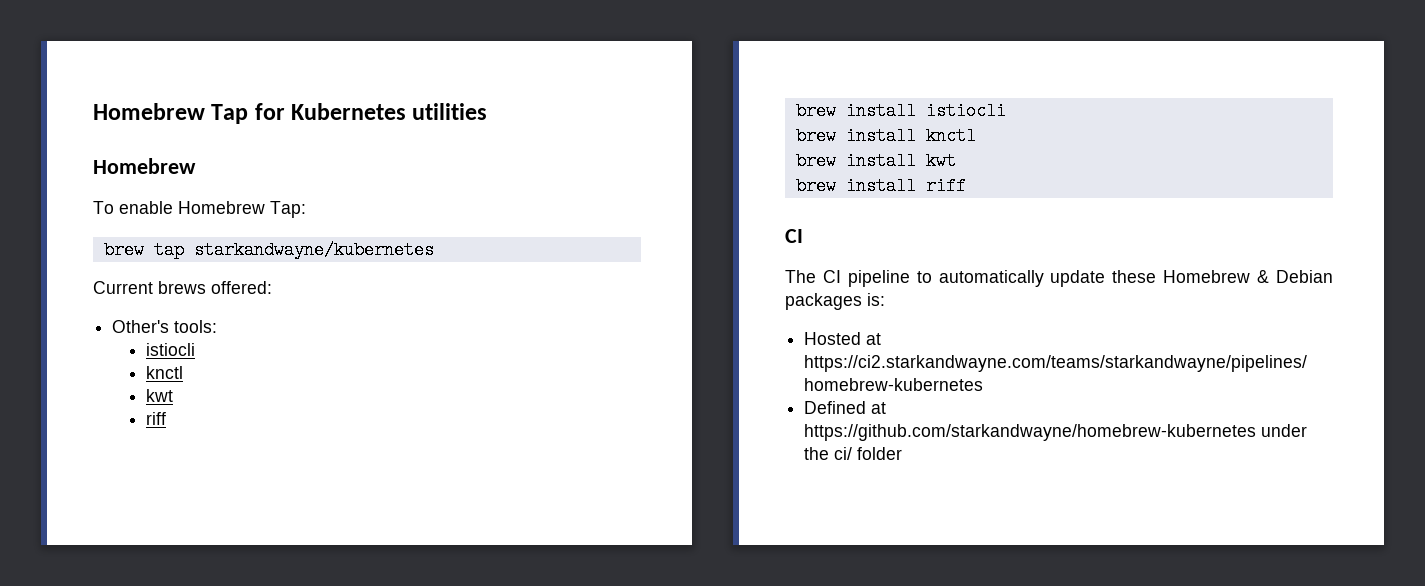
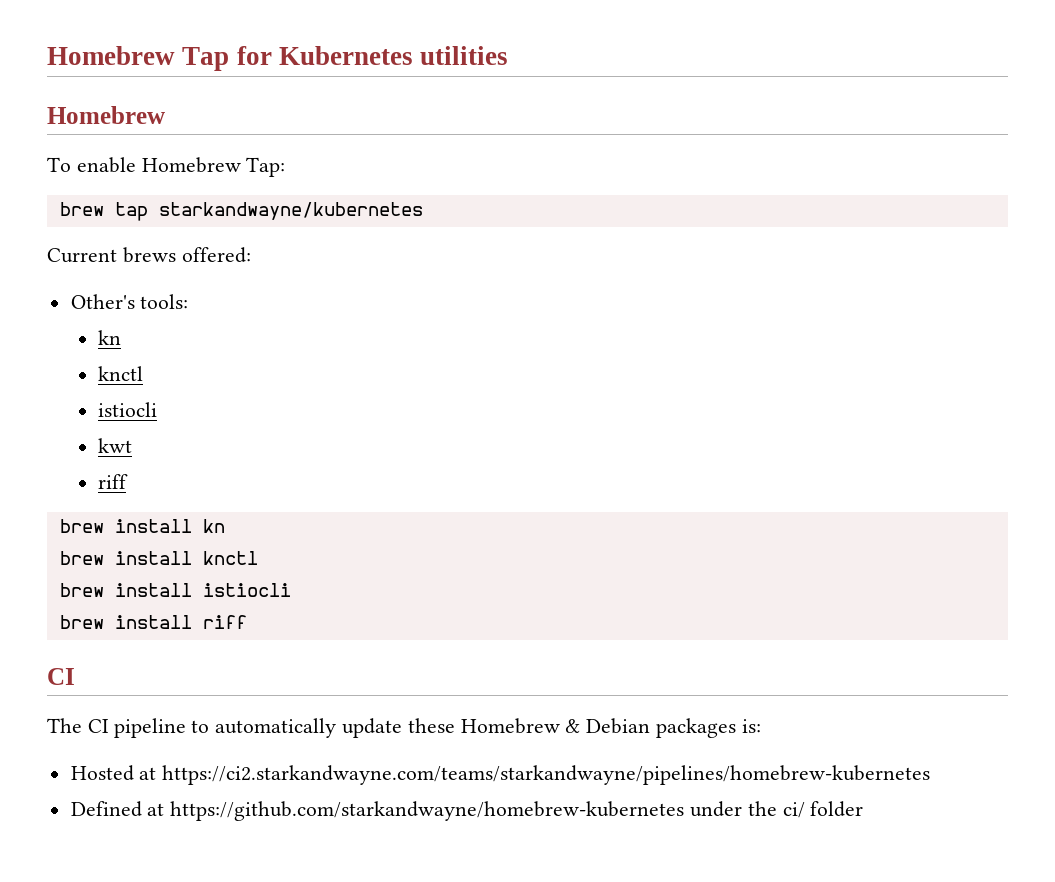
  Other's tools:
+ kn
+ knctl
  istiocli
- knctl
- brew install istiocli
+ brew install kn
- brew install kwt
+ brew install istiocli

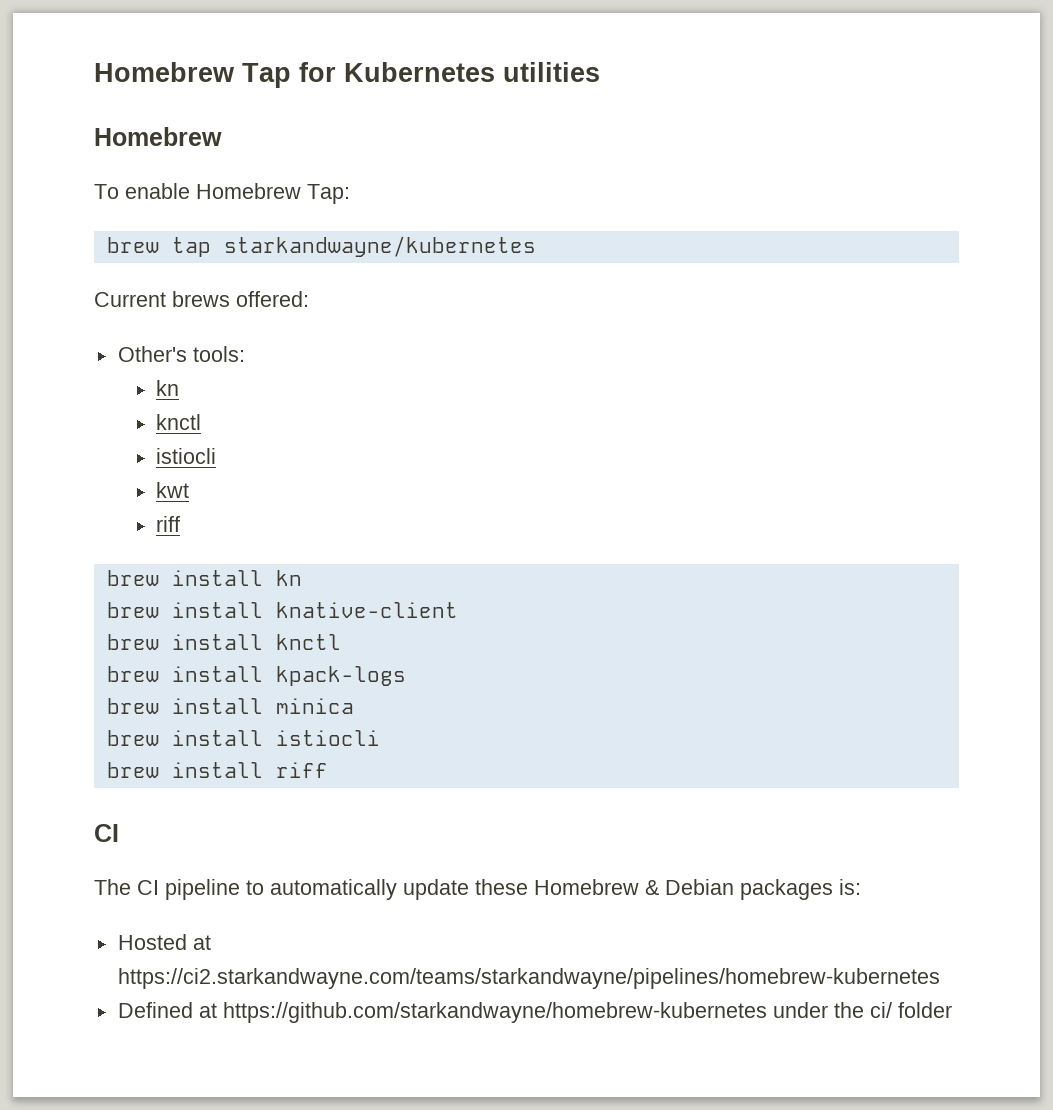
+ brew install knative-client
+ brew install kpack-logs
+ brew install minica

